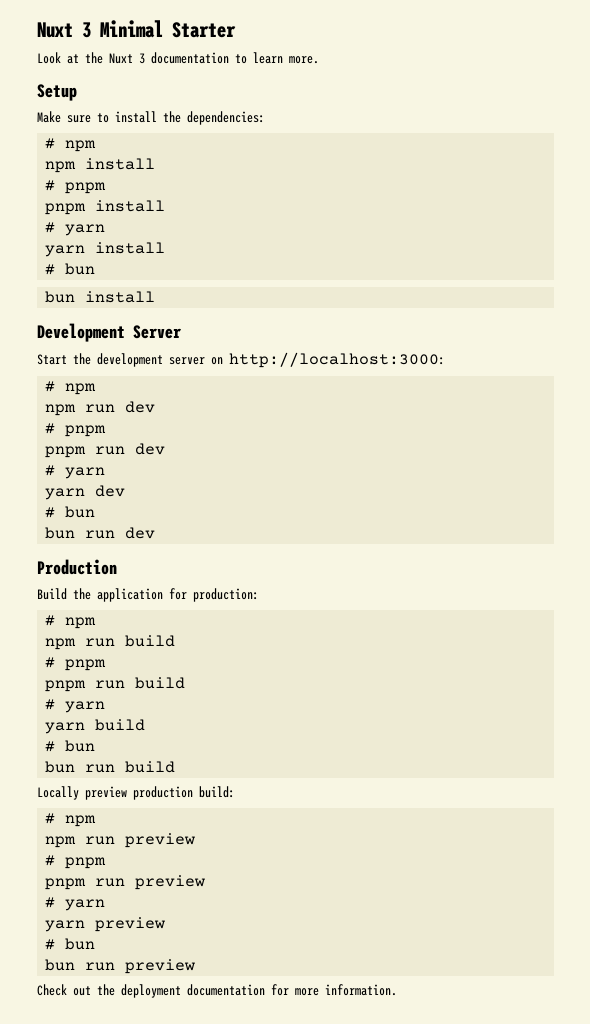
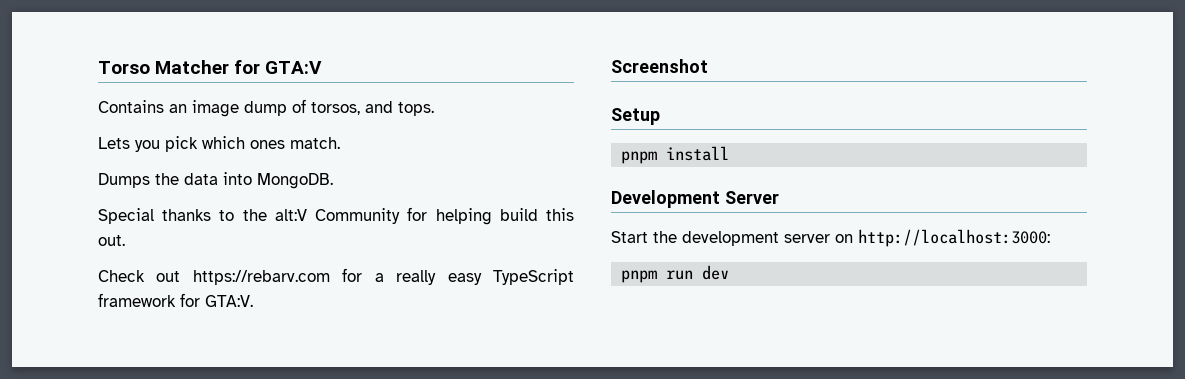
- Nuxt 3 Minimal Starter
- Look at the Nuxt 3 documentation to learn more.
+ Torso Matcher for GTA:V
+ Contains an image dump of torsos, and tops.
+ Lets you pick which ones match.
+ Dumps the data into MongoDB.
+ Special thanks to the alt:V Community for helping build this out.
+ Check out https://rebarv.com for a really easy TypeScript framework for GTA:V.
+ Screenshot
  Setup
- Make sure to install the dependencies:
- # npm
- npm install
- # pnpm
  pnpm install
- # yarn
- yarn install
- # bun
- bun install
  Start the development server on http://localhost:3000:
- # npm
- npm run dev
- # pnpm
  pnpm run dev
- # yarn
- yarn dev
- # bun
- bun run dev
- Production
- Build the application for production:
- # npm
- npm run build
- # pnpm
- pnpm run build
- # yarn
- yarn build
- # bun
- bun run build
- Locally preview production build:
- # npm
- npm run preview
- # pnpm
- pnpm run preview
- # yarn
- yarn preview
- # bun
- bun run preview
- Check out the deployment documentation for more information.

